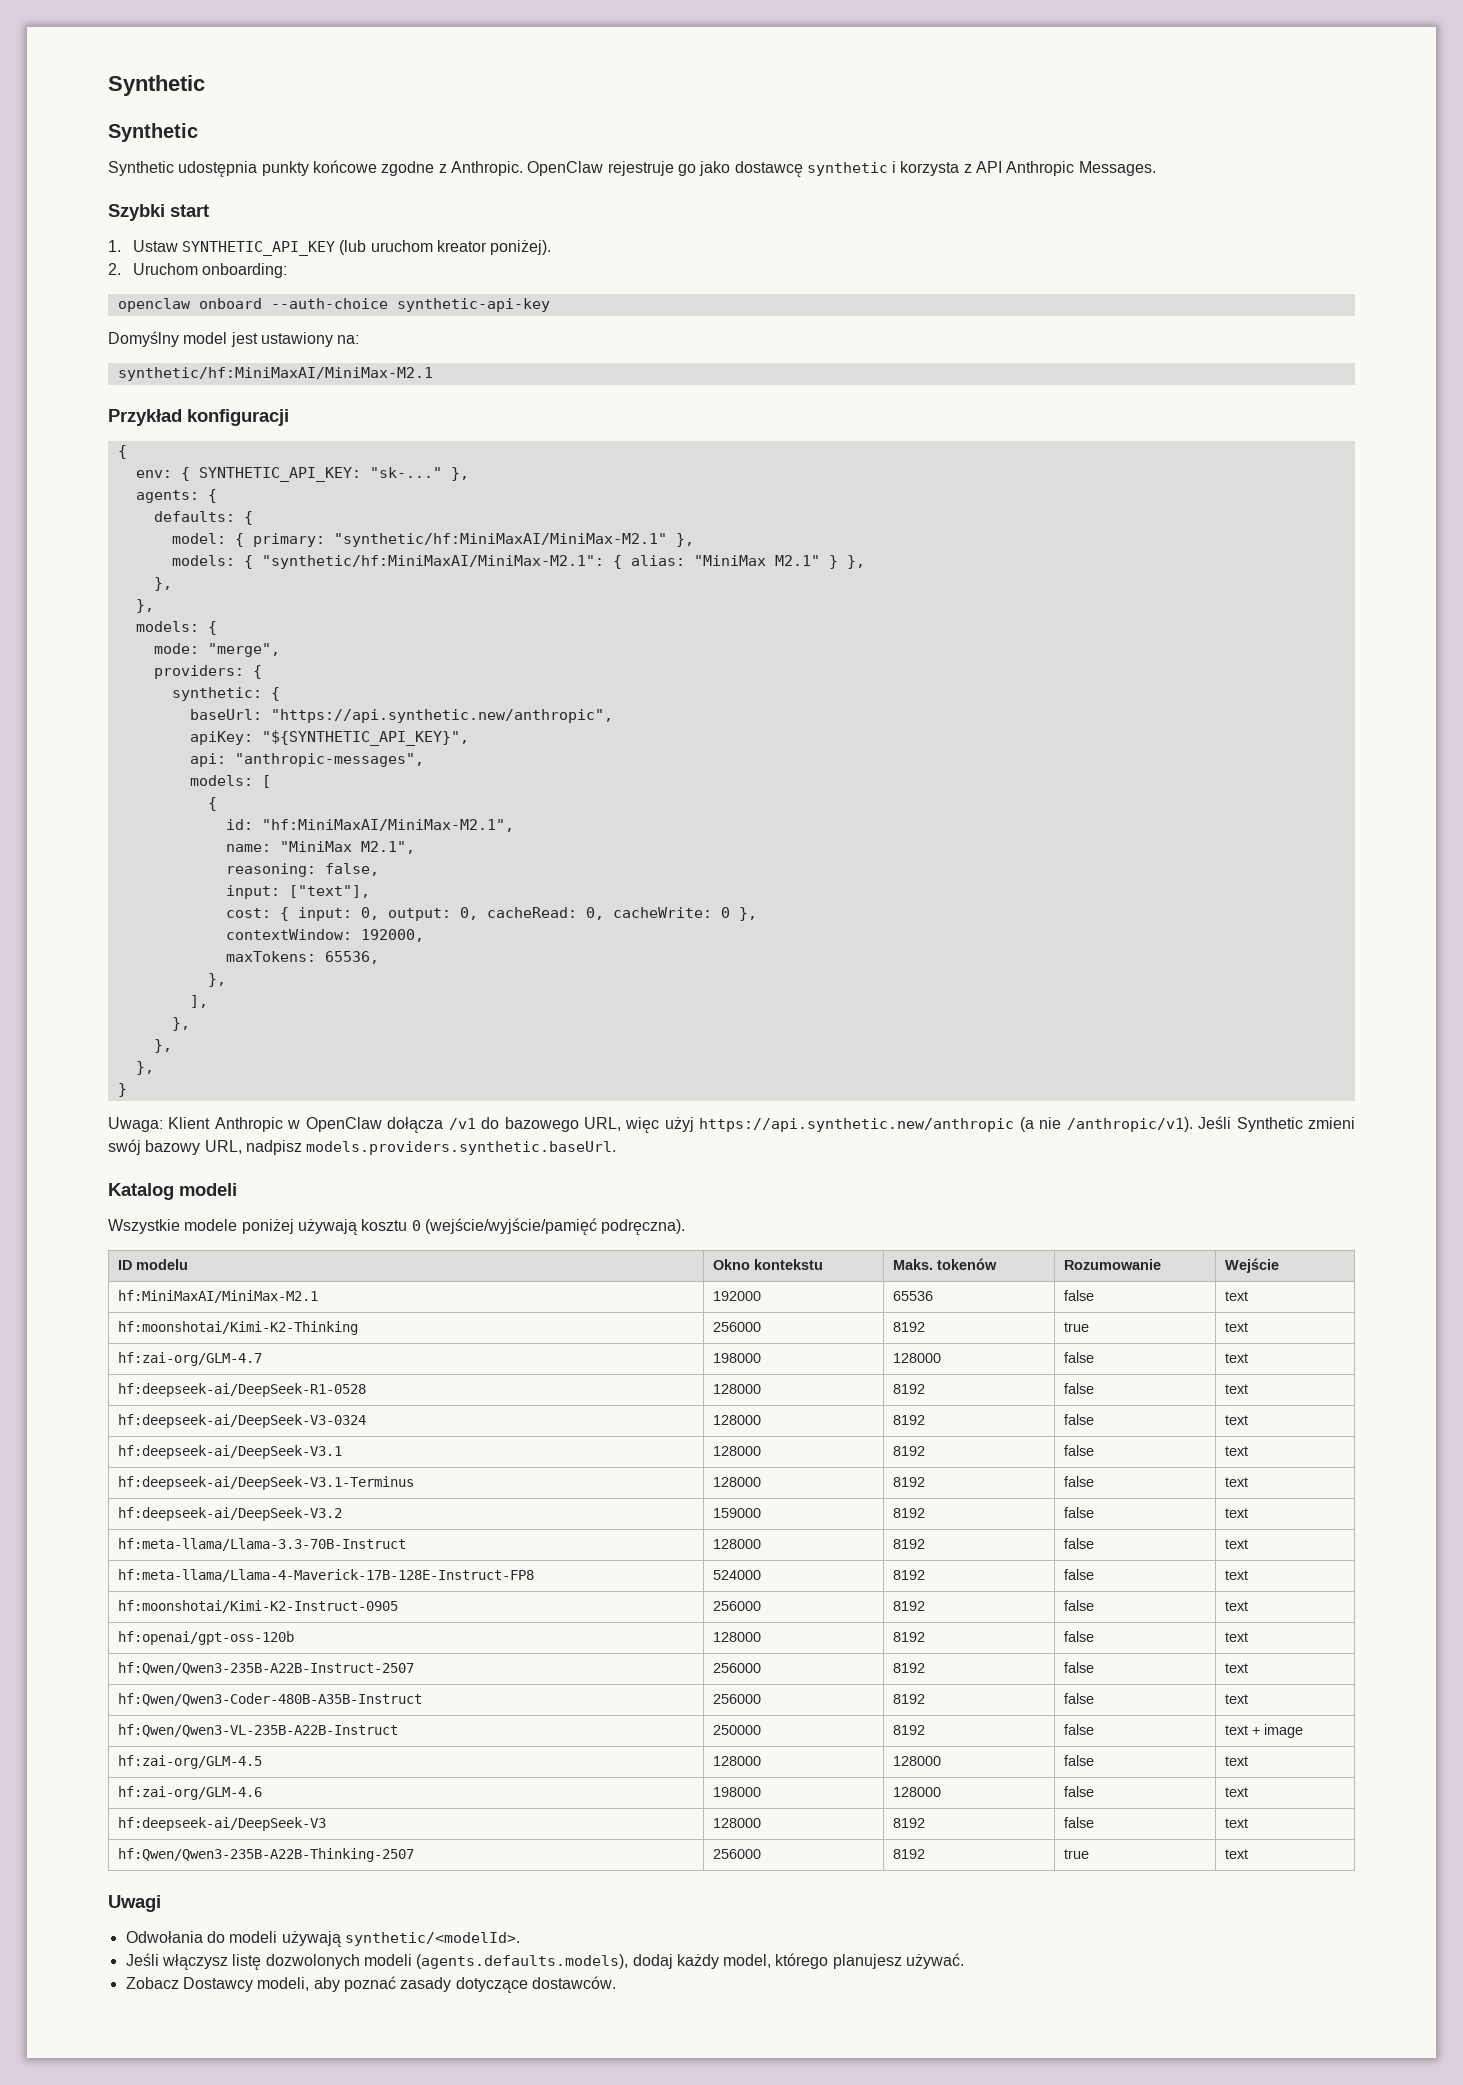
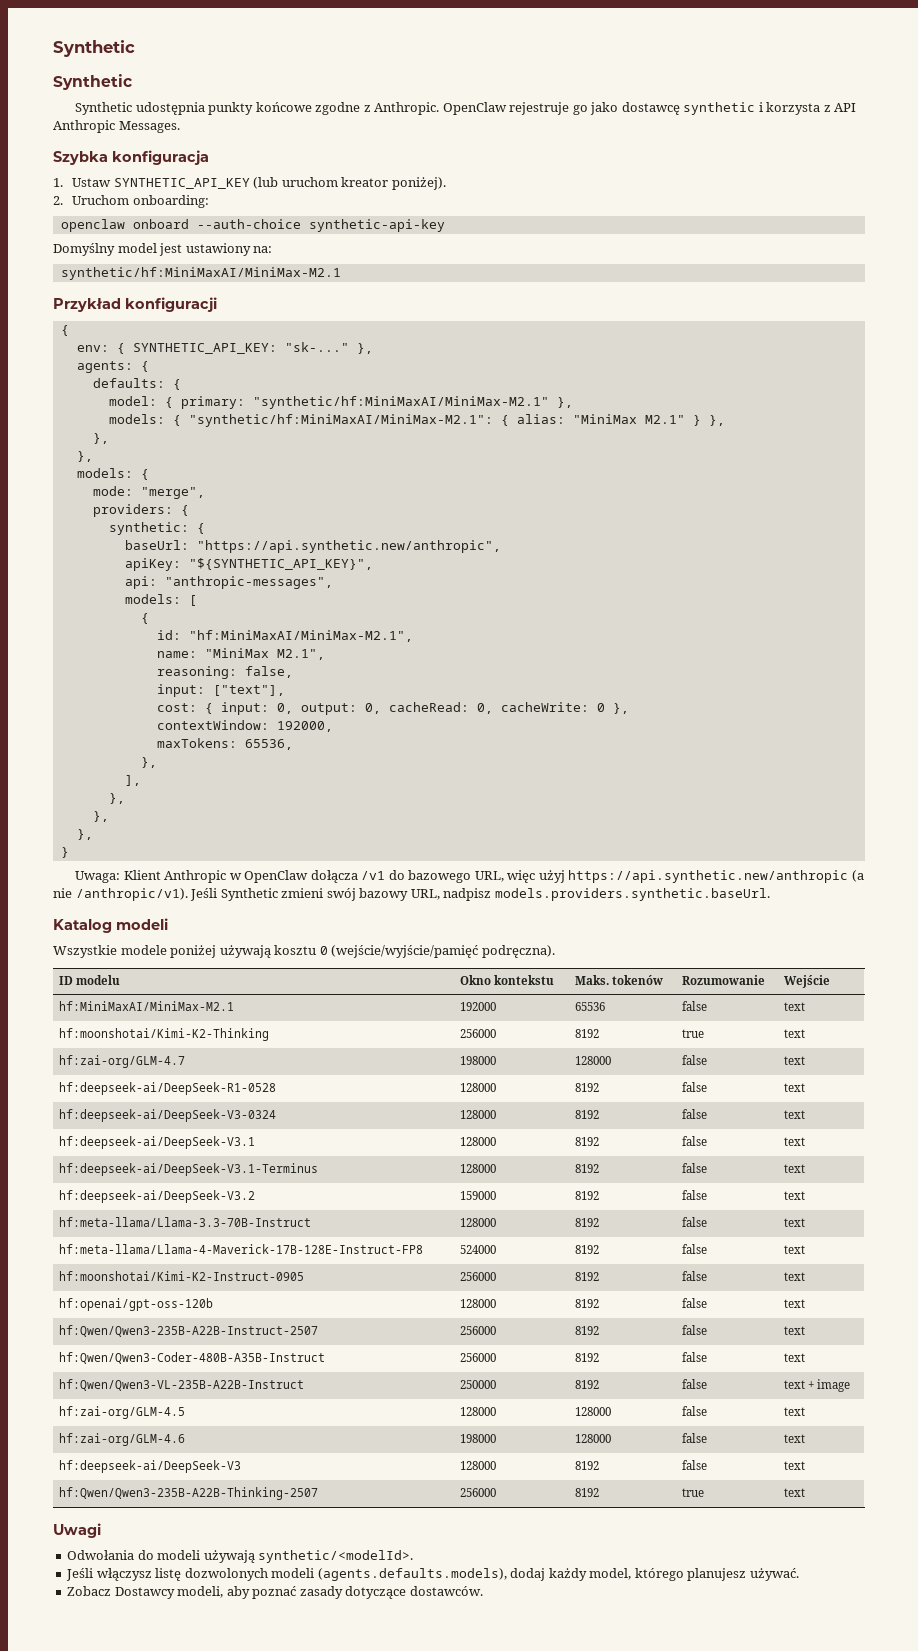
- Szybki start
+ Szybka konfiguracja

